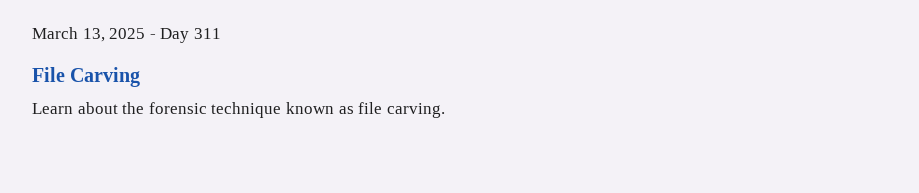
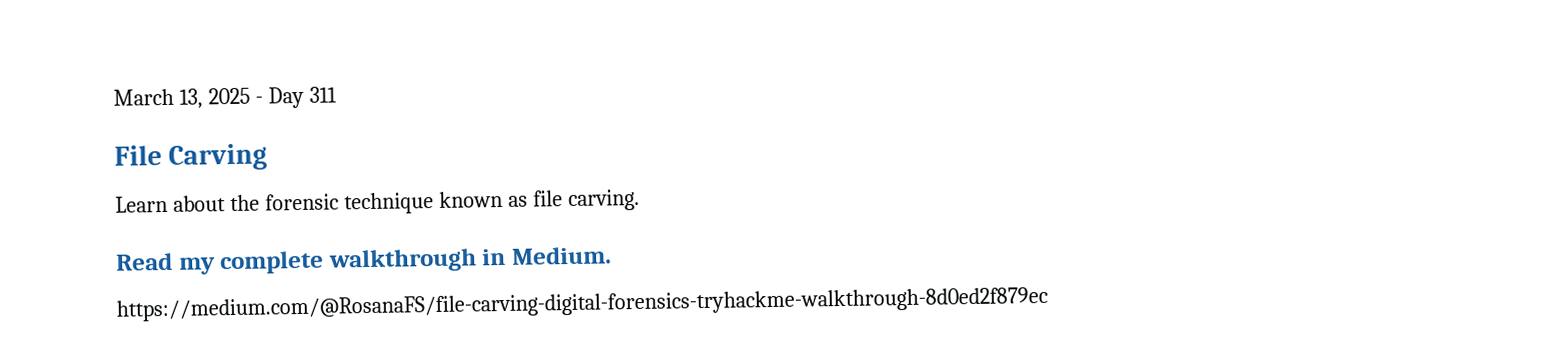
+ Read my complete walkthrough in Medium.
+ https://medium.com/@RosanaFS/file-carving-digital-forensics-tryhackme-walkthrough-8d0ed2f879ec

